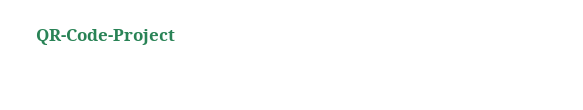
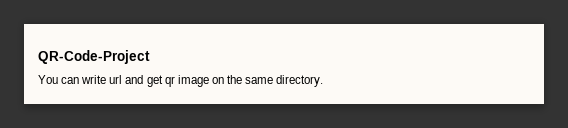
+ You can write url and get qr image on the same directory.

